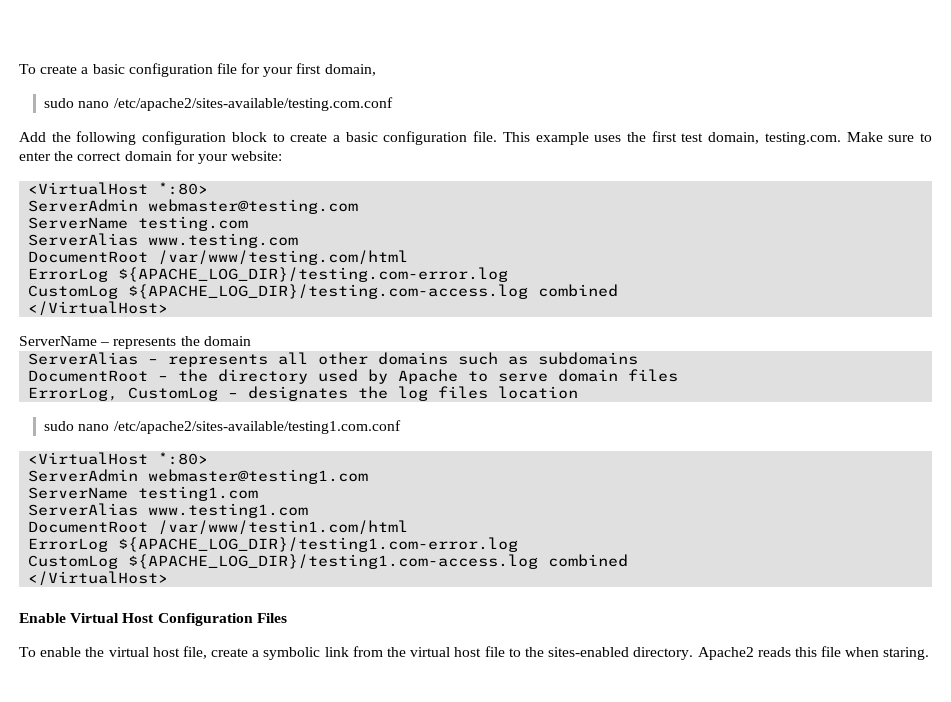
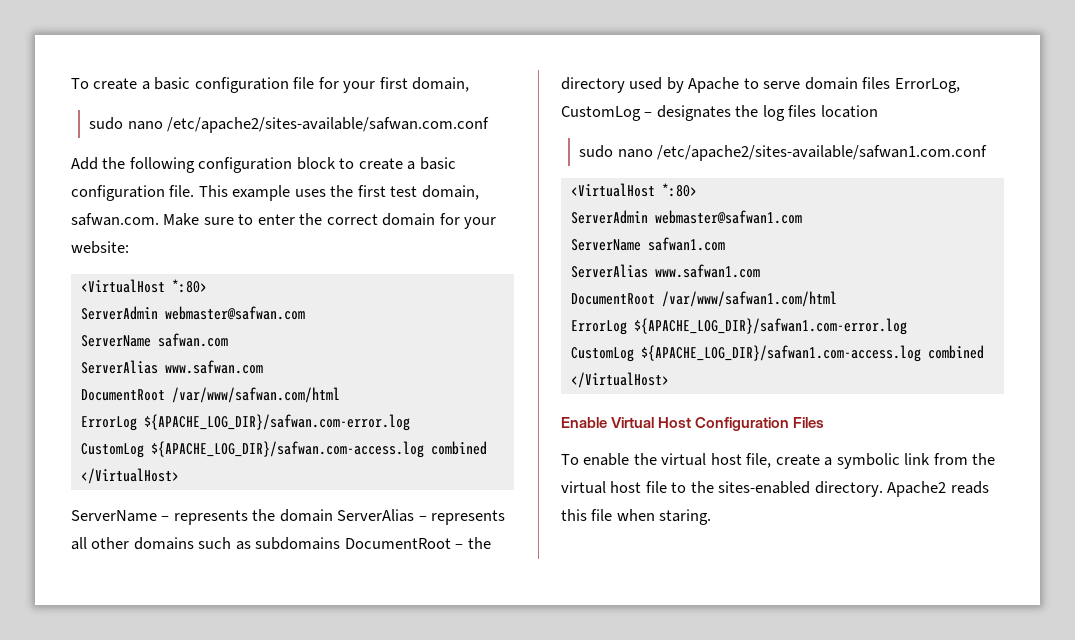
- sudo nano /etc/apache2/sites-available/testing.com.conf
+ sudo nano /etc/apache2/sites-available/safwan.com.conf
- This example uses the first test domain, testing.com. Make sure to enter the correct domain for your website:
+ This example uses the first test domain, safwan.com. Make sure to enter the correct domain for your website:
- ServerAdmin webmaster@testing.com
- ServerName testing.com
- ServerAlias www.testing.com
- DocumentRoot /var/www/testing.com/html
- ErrorLog ${APACHE_LOG_DIR}/testing.com-error.log
- CustomLog ${APACHE_LOG_DIR}/testing.com-access.log combined
+ ServerAdmin webmaster@safwan.com
+ ServerName safwan.com
+ ServerAlias www.safwan.com
+ DocumentRoot /var/www/safwan.com/html
+ ErrorLog ${APACHE_LOG_DIR}/safwan.com-error.log
+ CustomLog ${APACHE_LOG_DIR}/safwan.com-access.log combined
- ServerName – represents the domain
- ServerAlias – represents all other domains such as subdomains
- DocumentRoot – the directory used by Apache to serve domain files
- ErrorLog, CustomLog – designates the log files location
+ ServerName – represents the domain ServerAlias – represents all other domains such as subdomains DocumentRoot – the directory used by Apache to serve domain files ErrorLog, CustomLog – designates the log files location
- sudo nano /etc/apache2/sites-available/testing1.com.conf
+ sudo nano /etc/apache2/sites-available/safwan1.com.conf
  <VirtualHost *:80>
- ServerAdmin webmaster@testing1.com
- ServerName testing1.com
- ServerAlias www.testing1.com
- DocumentRoot /var/www/testin1.com/html
- ErrorLog ${APACHE_LOG_DIR}/testing1.com-error.log
- CustomLog ${APACHE_LOG_DIR}/testing1.com-access.log combined
+ ServerAdmin webmaster@safwan1.com
+ ServerName safwan1.com
+ ServerAlias www.safwan1.com
+ DocumentRoot /var/www/safwan1.com/html
+ ErrorLog ${APACHE_LOG_DIR}/safwan1.com-error.log
+ CustomLog ${APACHE_LOG_DIR}/safwan1.com-access.log combined

